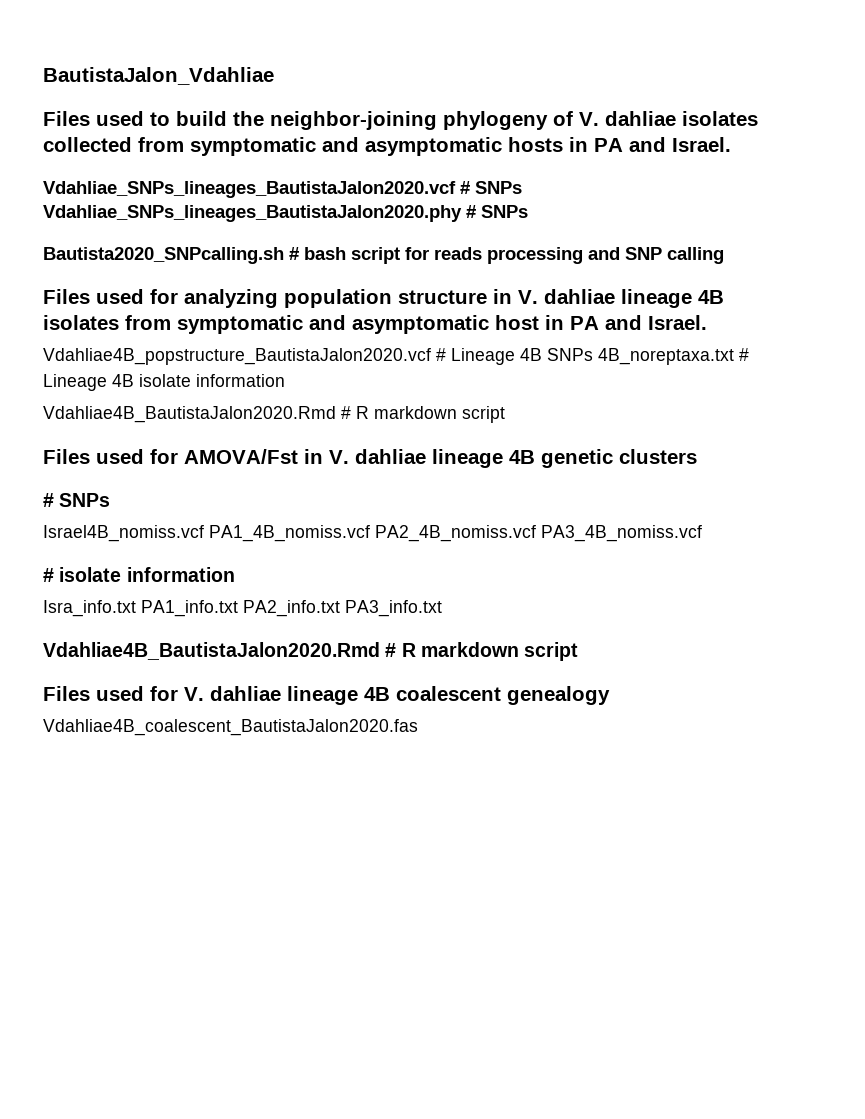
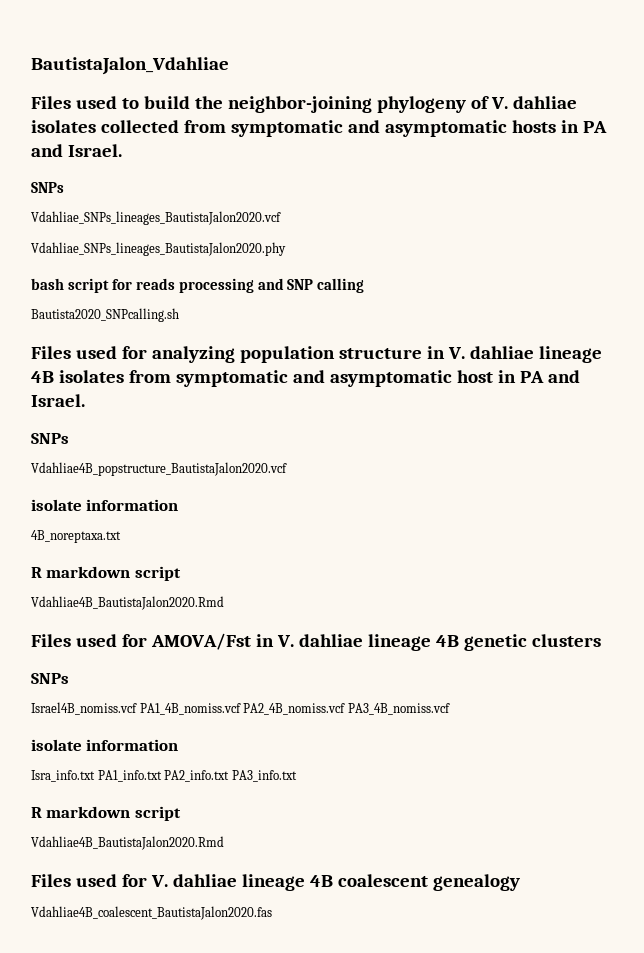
  Files used to build the neighbor-joining phylogeny of V. dahliae isolates collected from symptomatic and asymptomatic hosts in PA and Israel.
- Vdahliae_SNPs_lineages_BautistaJalon2020.vcf # SNPs Vdahliae_SNPs_lineages_BautistaJalon2020.phy # SNPs
- Bautista2020_SNPcalling.sh # bash script for reads processing and SNP calling
+ SNPs
+ Vdahliae_SNPs_lineages_BautistaJalon2020.vcf
+ Vdahliae_SNPs_lineages_BautistaJalon2020.phy
+ bash script for reads processing and SNP calling
+ Bautista2020_SNPcalling.sh
  Files used for analyzing population structure in V. dahliae lineage 4B isolates from symptomatic and asymptomatic host in PA and Israel.
+ SNPs
- Vdahliae4B_popstructure_BautistaJalon2020.vcf # Lineage 4B SNPs 4B_noreptaxa.txt # Lineage 4B isolate information
- Vdahliae4B_BautistaJalon2020.Rmd # R markdown script
+ Vdahliae4B_popstructure_BautistaJalon2020.vcf
+ isolate information
+ 4B_noreptaxa.txt
+ R markdown script
+ Vdahliae4B_BautistaJalon2020.Rmd
  Files used for AMOVA/Fst in V. dahliae lineage 4B genetic clusters
- # SNPs
+ SNPs
  Israel4B_nomiss.vcf PA1_4B_nomiss.vcf PA2_4B_nomiss.vcf PA3_4B_nomiss.vcf
- # isolate information
+ isolate information
  Isra_info.txt PA1_info.txt PA2_info.txt PA3_info.txt
- Vdahliae4B_BautistaJalon2020.Rmd # R markdown script
+ R markdown script
+ Vdahliae4B_BautistaJalon2020.Rmd

